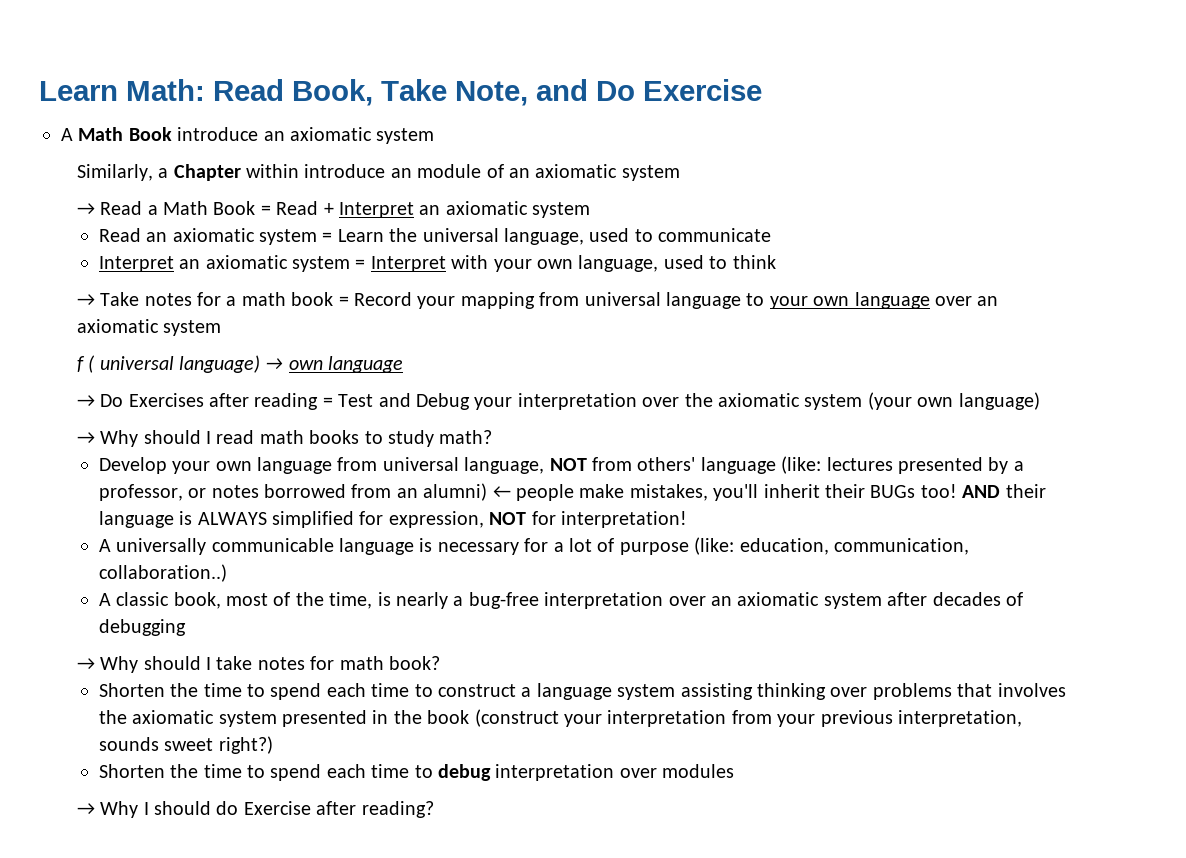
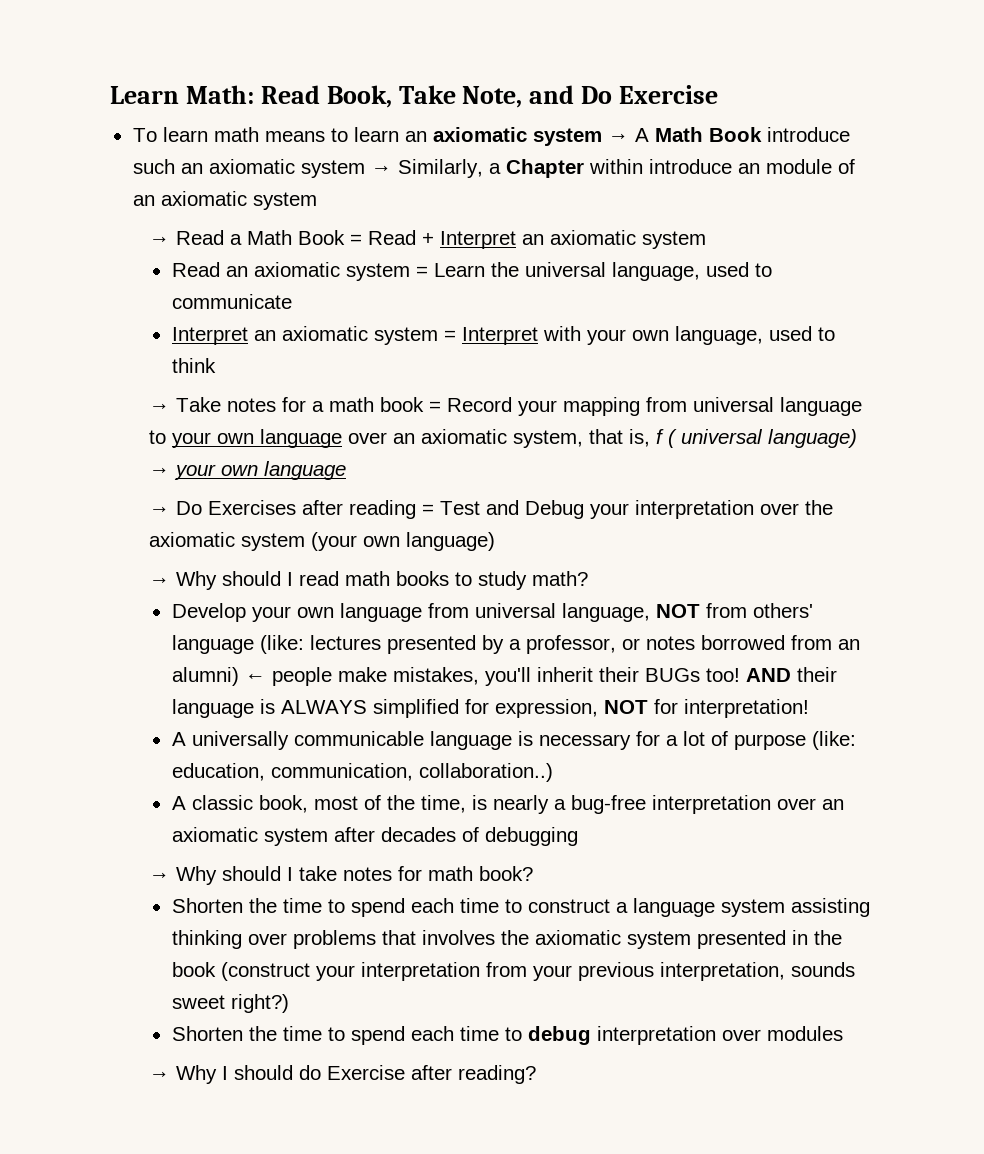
- A Math Book introduce an axiomatic system
- Similarly, a Chapter within introduce an module of an axiomatic system
+ To learn math means to learn an axiomatic system → A Math Book introduce such an axiomatic system → Similarly, a Chapter within introduce an module of an axiomatic system
- → Take notes for a math book = Record your mapping from universal language to your own language over an axiomatic system
- f ( universal language) → own language
+ → Take notes for a math book = Record your mapping from universal language to your own language over an axiomatic system, that is, f ( universal language) → your own language

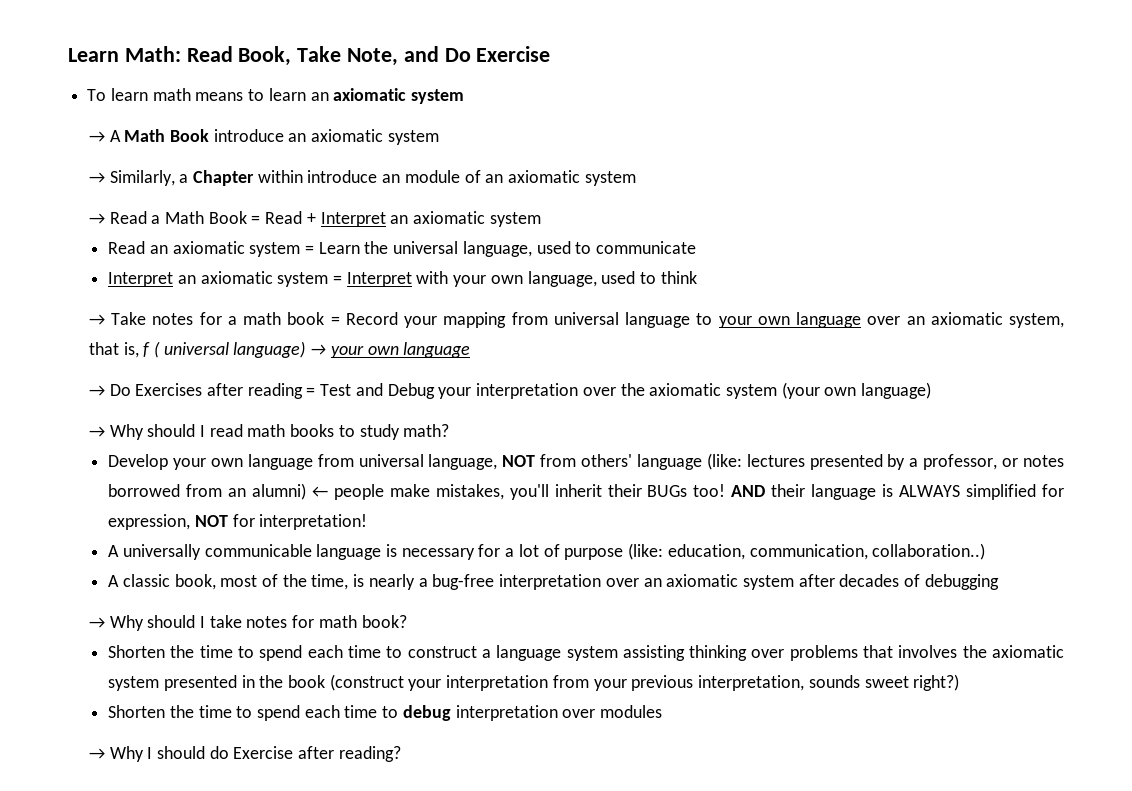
- To learn math means to learn an axiomatic system → A Math Book introduce such an axiomatic system → Similarly, a Chapter within introduce an module of an axiomatic system
+ To learn math means to learn an axiomatic system
+ → A Math Book introduce an axiomatic system
+ → Similarly, a Chapter within introduce an module of an axiomatic system

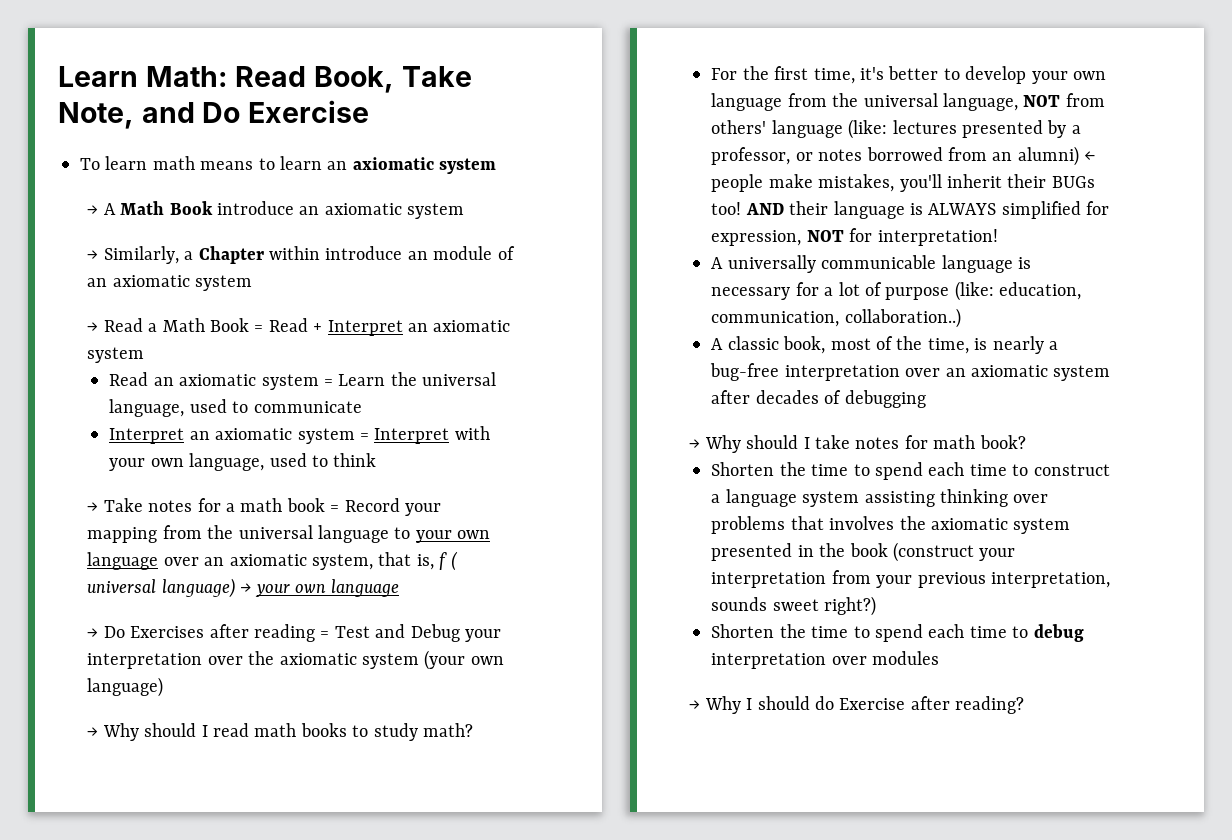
- → Take notes for a math book = Record your mapping from universal language to your own language over an axiomatic system, that is, f ( universal language) → your own language
+ → Take notes for a math book = Record your mapping from the universal language to your own language over an axiomatic system, that is, f ( universal language) → your own language
- Develop your own language from universal language, NOT from others' language (like: lectures presented by a professor, or notes borrowed from an alumni) ← people make mistakes, you'll inherit their BUGs too!
+ For the first time, it's better to develop your own language from the universal language, NOT from others' language (like: lectures presented by a professor, or notes borrowed from an alumni) ← people make mistakes, you'll inherit their BUGs too!

